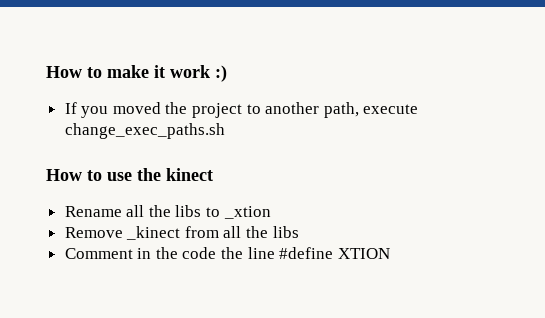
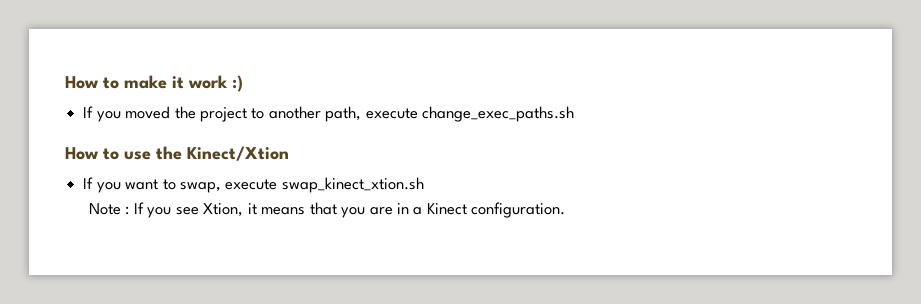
- How to use the kinect
- Rename all the libs to _xtion
- Remove _kinect from all the libs
- Comment in the code the line #define XTION
+ How to use the Kinect/Xtion
+ If you want to swap, execute swap_kinect_xtion.sh
+ Note : If you see Xtion, it means that you are in a Kinect configuration.

